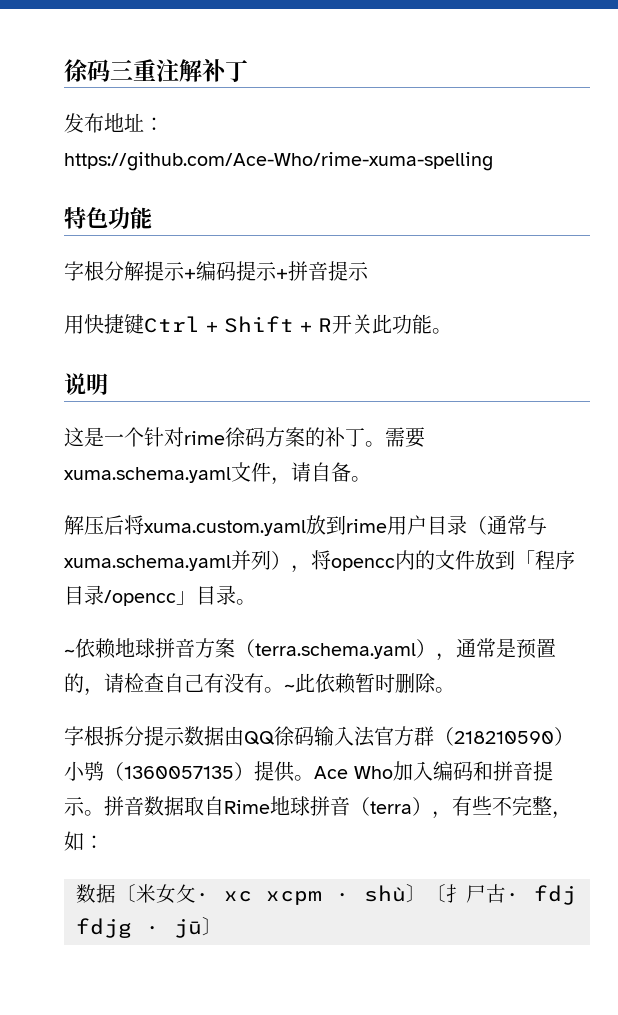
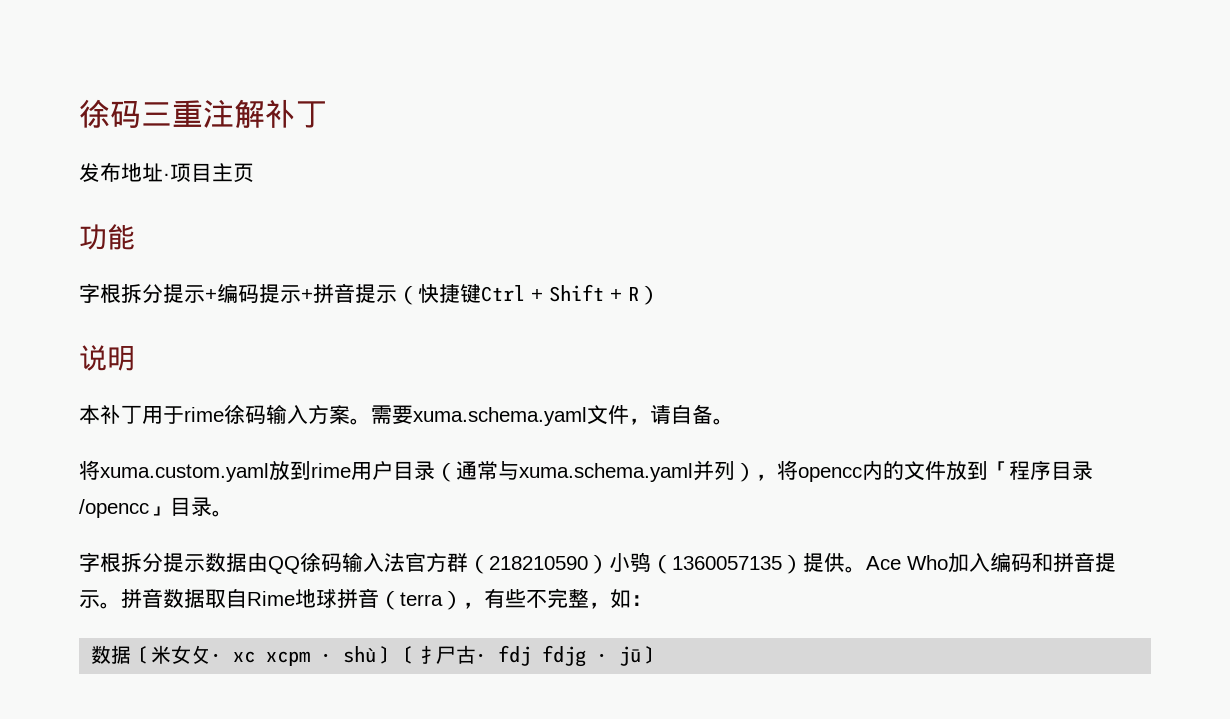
- 发布地址：https://github.com/Ace-Who/rime-xuma-spelling
- 特色功能
+ 发布地址·项目主页
+ 功能
- 字根分解提示+编码提示+拼音提示
- 用快捷键Ctrl + Shift + R开关此功能。
+ 字根拆分提示+编码提示+拼音提示（快捷键Ctrl + Shift + R）
  说明
- 这是一个针对rime徐码方案的补丁。
+ 本补丁用于rime徐码输入方案。
- 解压后将xuma.custom.yaml放到rime用户目录（通常与xuma.schema.yaml并列），将opencc内的文件放到「程序目录/opencc」目录。
+ 将xuma.custom.yaml放到rime用户目录（通常与xuma.schema.yaml并列），将opencc内的文件放到「程序目录/opencc」目录。
- ~依赖地球拼音方案（terra.schema.yaml），通常是预置的，请检查自己有没有。~此依赖暂时删除。

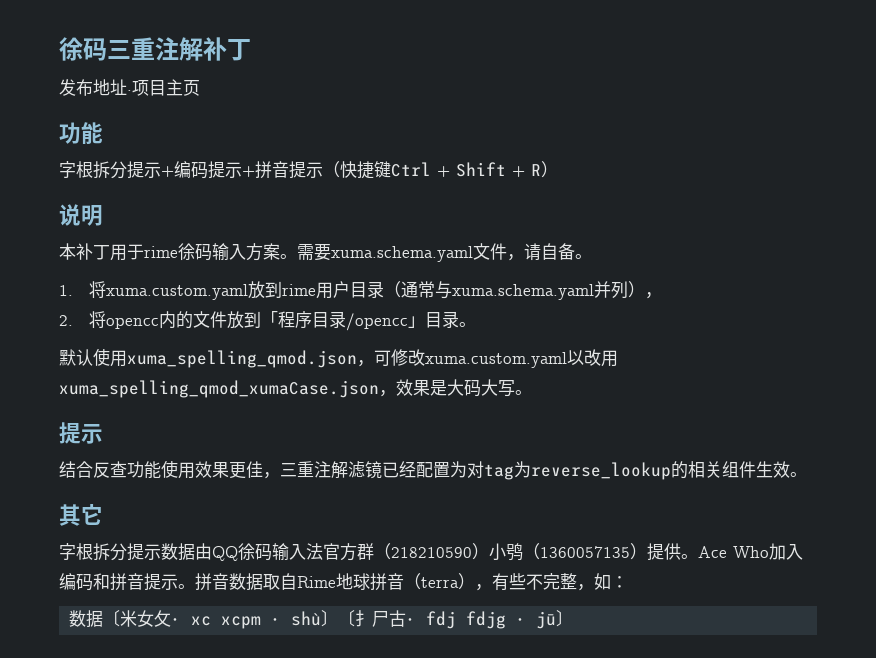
- 将xuma.custom.yaml放到rime用户目录（通常与xuma.schema.yaml并列），将opencc内的文件放到「程序目录/opencc」目录。
+ 1.将xuma.custom.yaml放到rime用户目录（通常与xuma.schema.yaml并列），
+ 2.将opencc内的文件放到「程序目录/opencc」目录。
+ 默认使用xuma_spelling_qmod.json，可修改xuma.custom.yaml以改用xuma_spelling_qmod_xumaCase.json，效果是大码大写。
+ 提示
+ 结合反查功能使用效果更佳，三重注解滤镜已经配置为对tag为reverse_lookup的相关组件生效。
+ 其它

